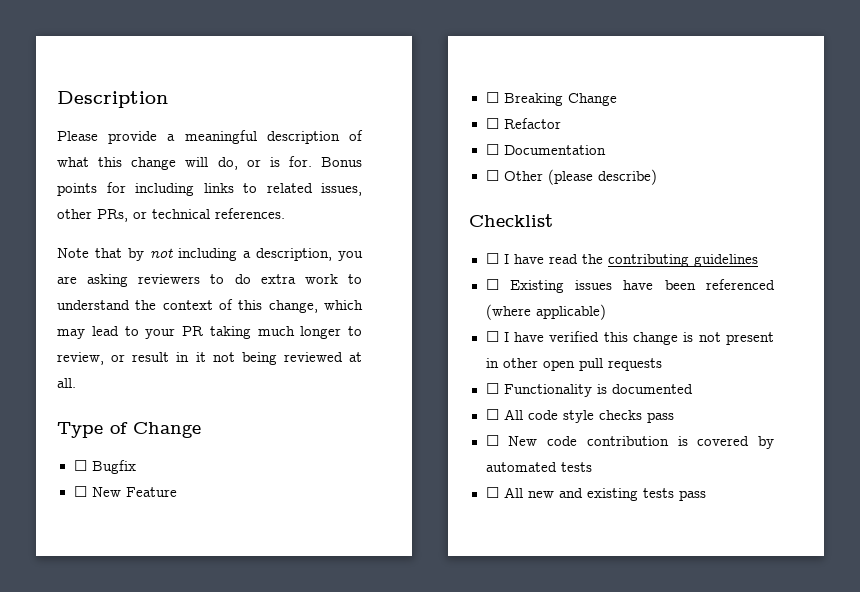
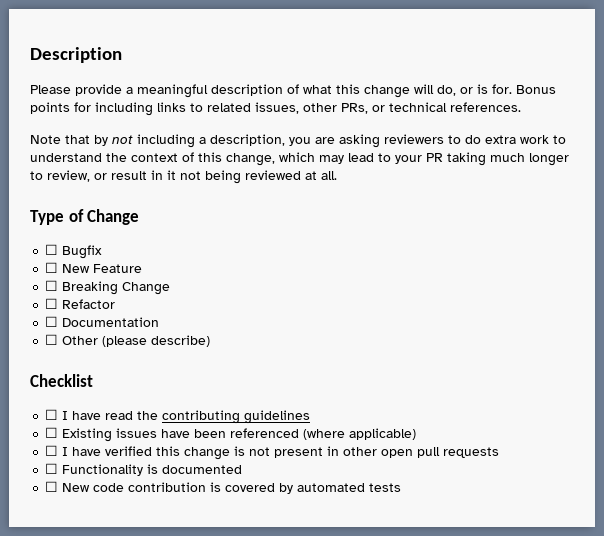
- ☐ All code style checks pass
- ☐ All new and existing tests pass

